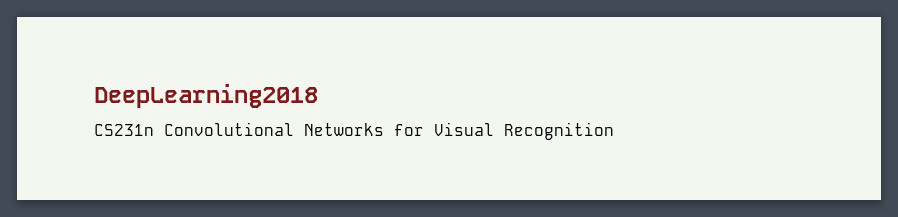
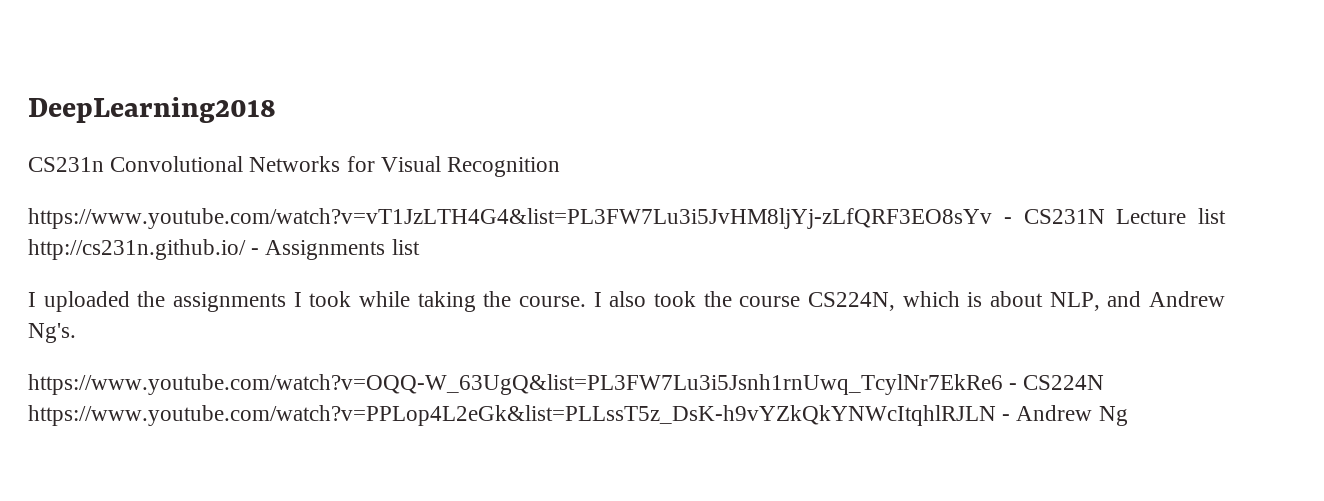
+ https://www.youtube.com/watch?v=vT1JzLTH4G4&list=PL3FW7Lu3i5JvHM8ljYj-zLfQRF3EO8sYv - CS231N Lecture list http://cs231n.github.io/ - Assignments list
+ I uploaded the assignments I took while taking the course. I also took the course CS224N, which is about NLP, and Andrew Ng's.
+ https://www.youtube.com/watch?v=OQQ-W_63UgQ&list=PL3FW7Lu3i5Jsnh1rnUwq_TcylNr7EkRe6 - CS224N https://www.youtube.com/watch?v=PPLop4L2eGk&list=PLLssT5z_DsK-h9vYZkQkYNWcItqhlRJLN - Andrew Ng

